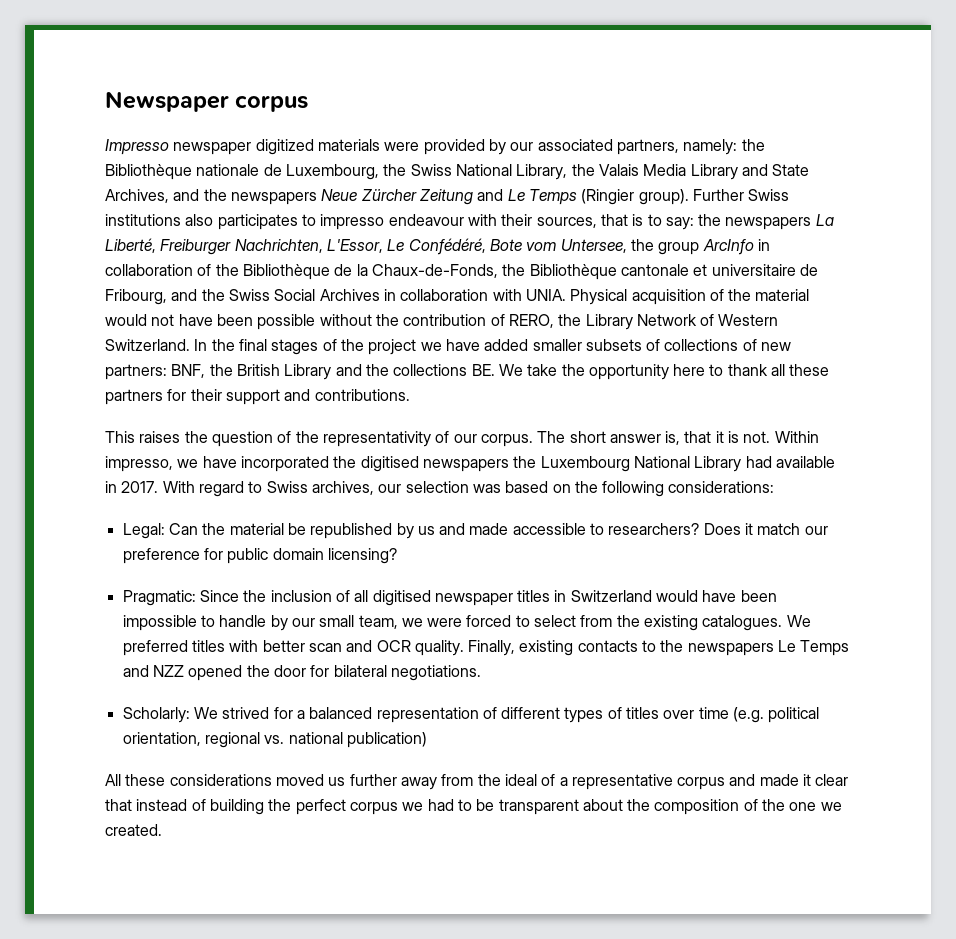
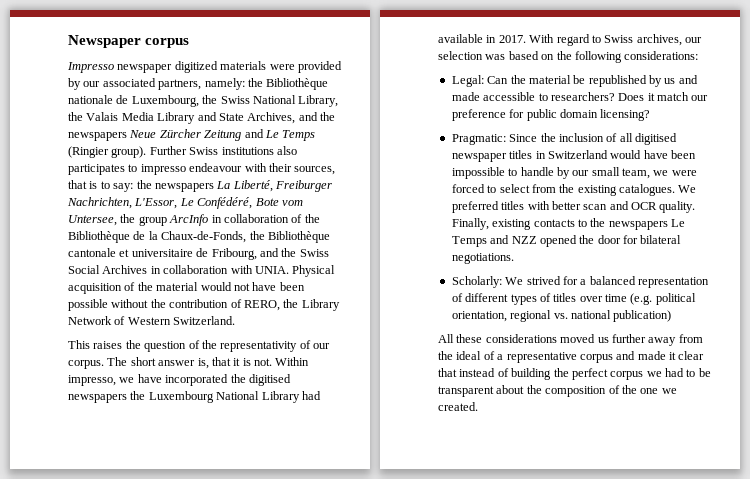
- In the final stages of the project we have added smaller subsets of collections of new partners: BNF, the British Library and the collections BE. We take the opportunity here to thank all these partners for their support and contributions.

